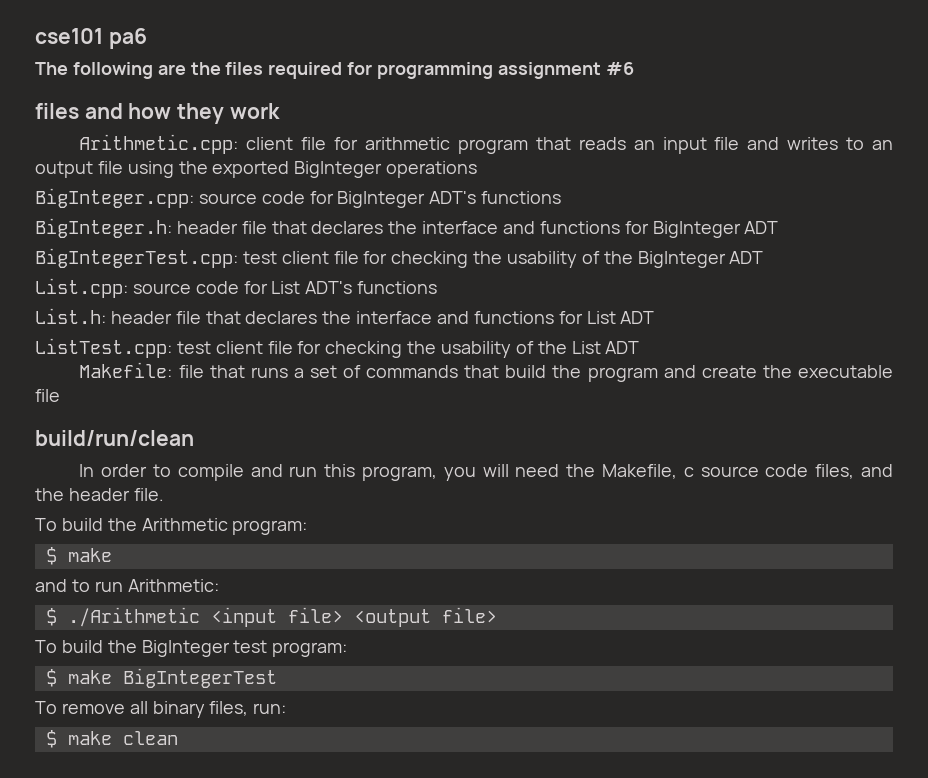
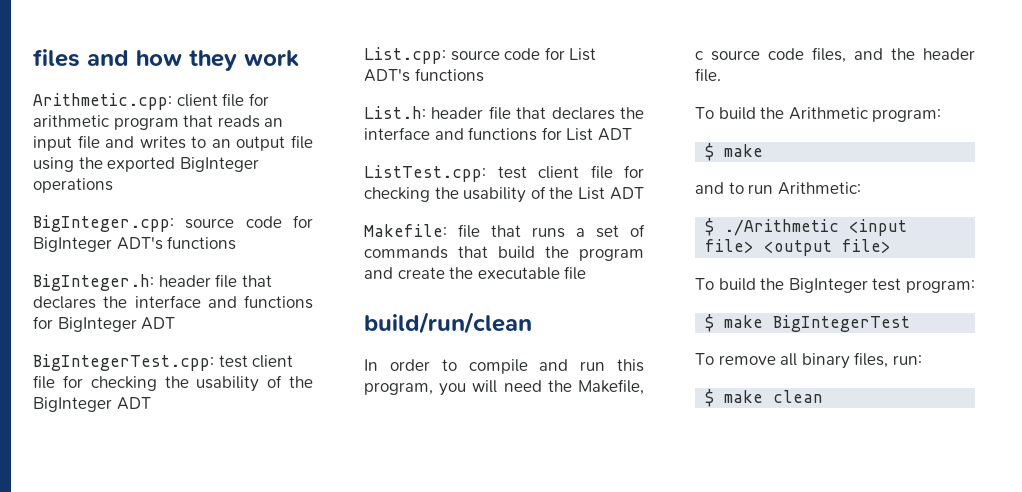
- cse101 pa6
- The following are the files required for programming assignment #6

